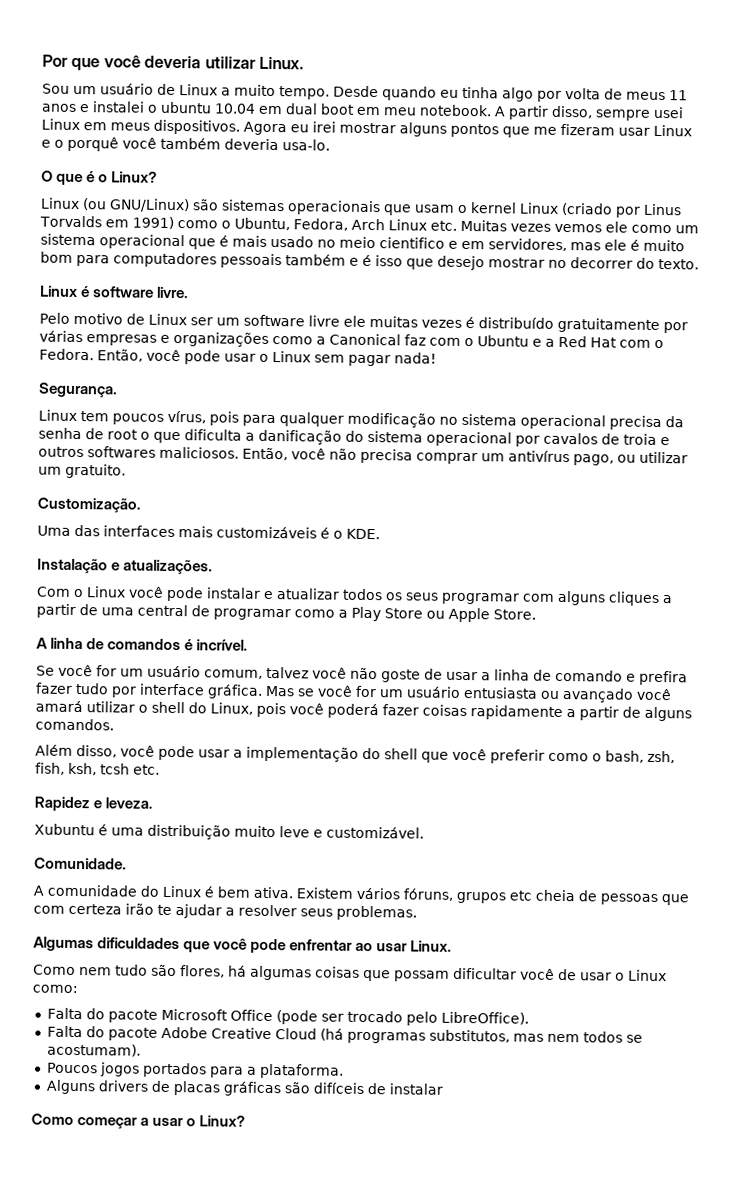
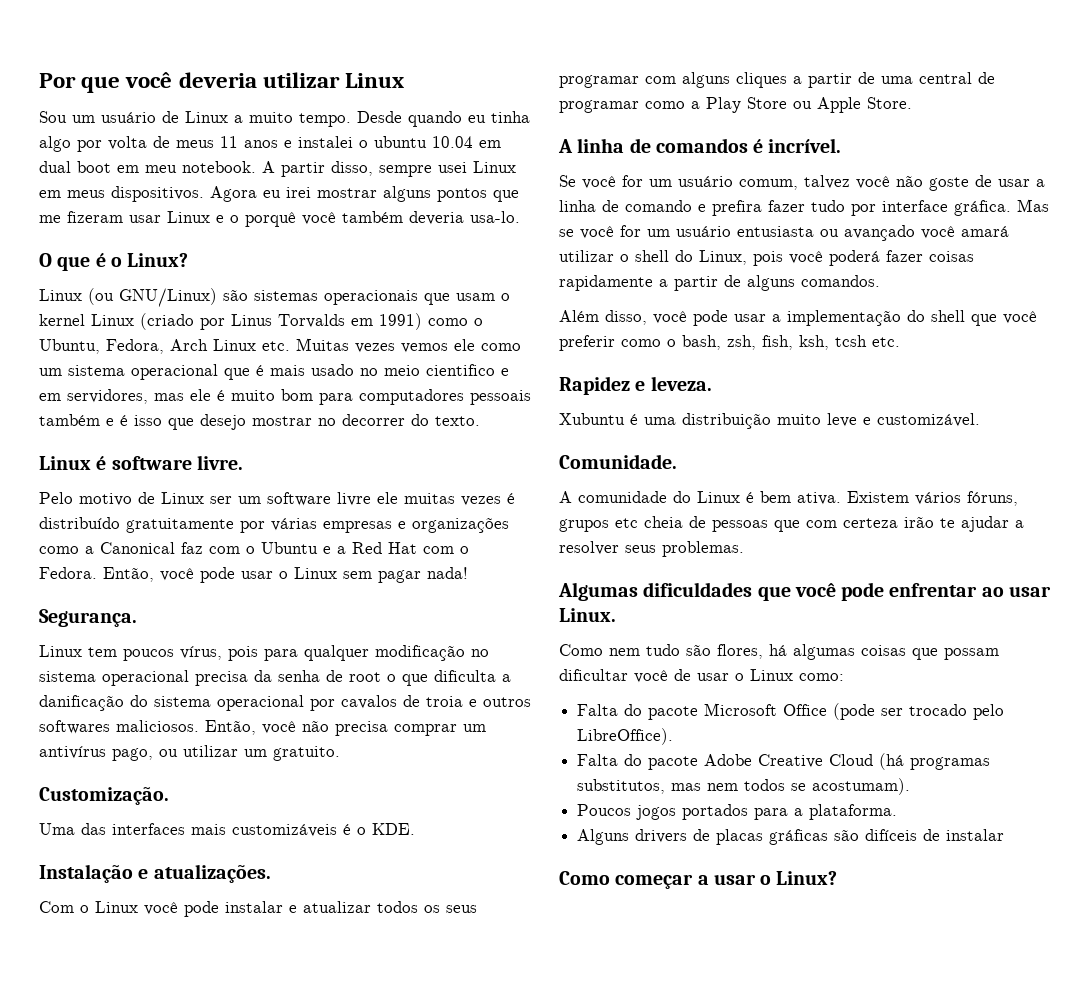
- Por que você deveria utilizar Linux.
+ Por que você deveria utilizar Linux

